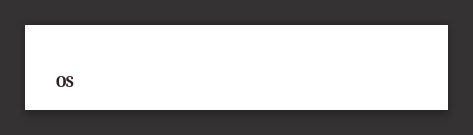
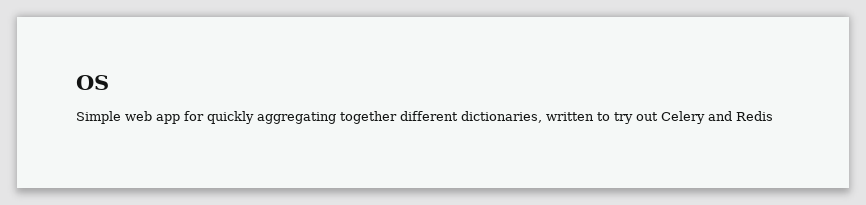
+ Simple web app for quickly aggregating together different dictionaries, written to try out Celery and Redis

